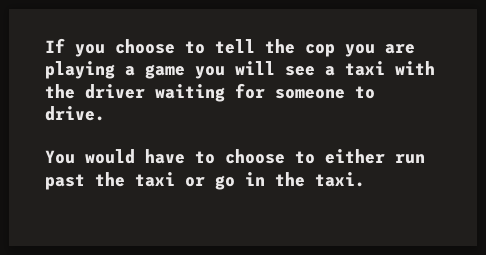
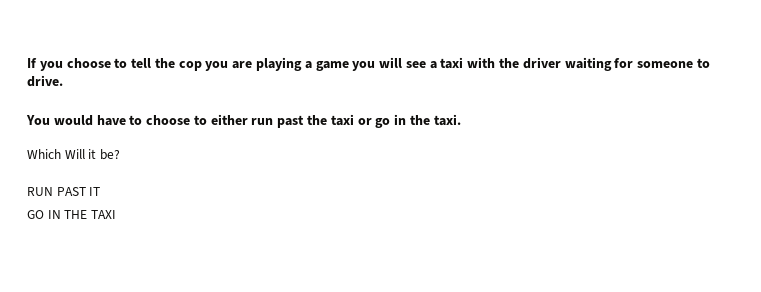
+ Which Will it be?
+ RUN PAST IT
+ GO IN THE TAXI

